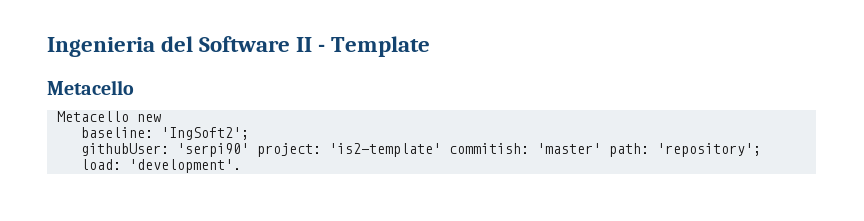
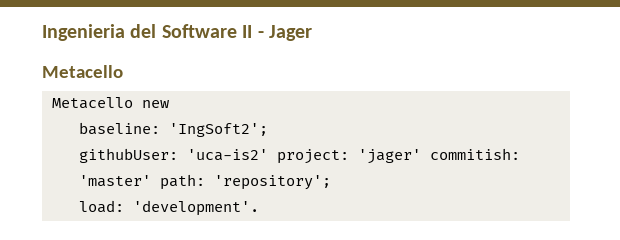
- Ingenieria del Software II - Template
+ Ingenieria del Software II - Jager
- githubUser: 'serpi90' project: 'is2-template' commitish: 'master' path: 'repository';
+ githubUser: 'uca-is2' project: 'jager' commitish: 'master' path: 'repository';

